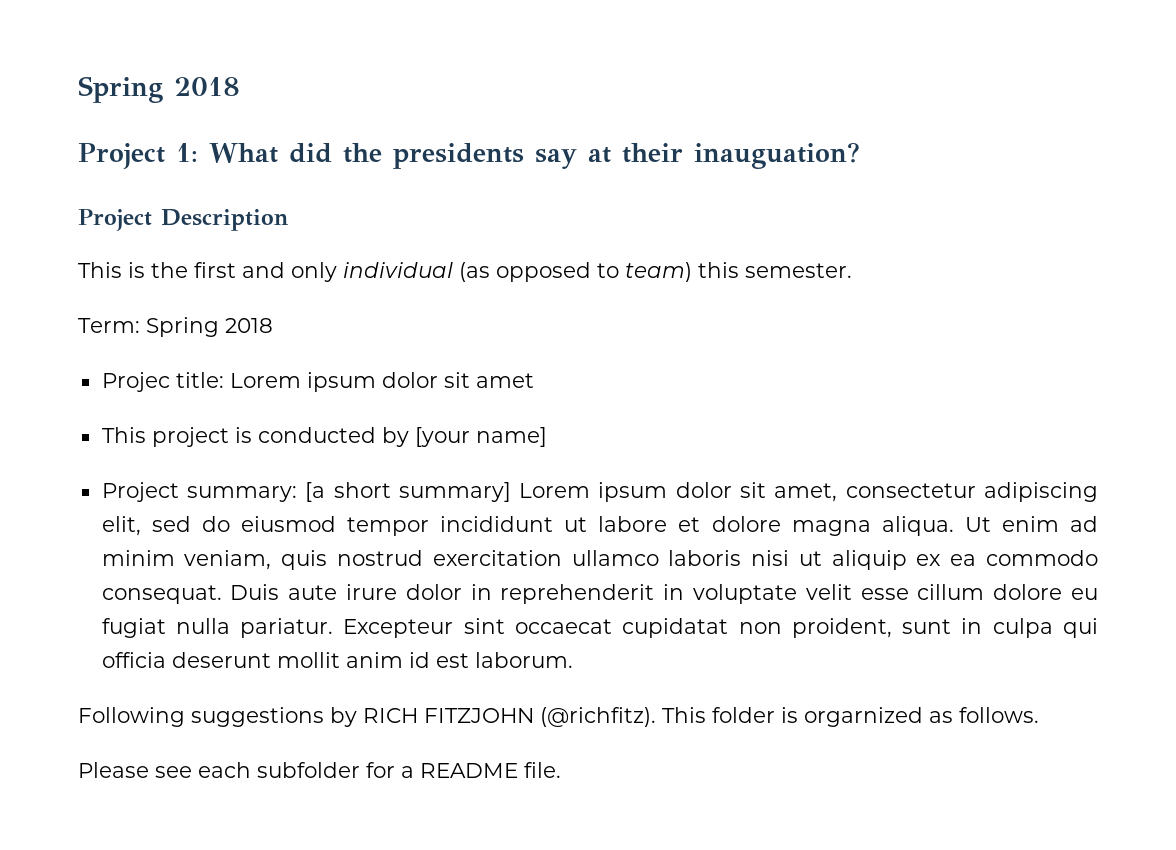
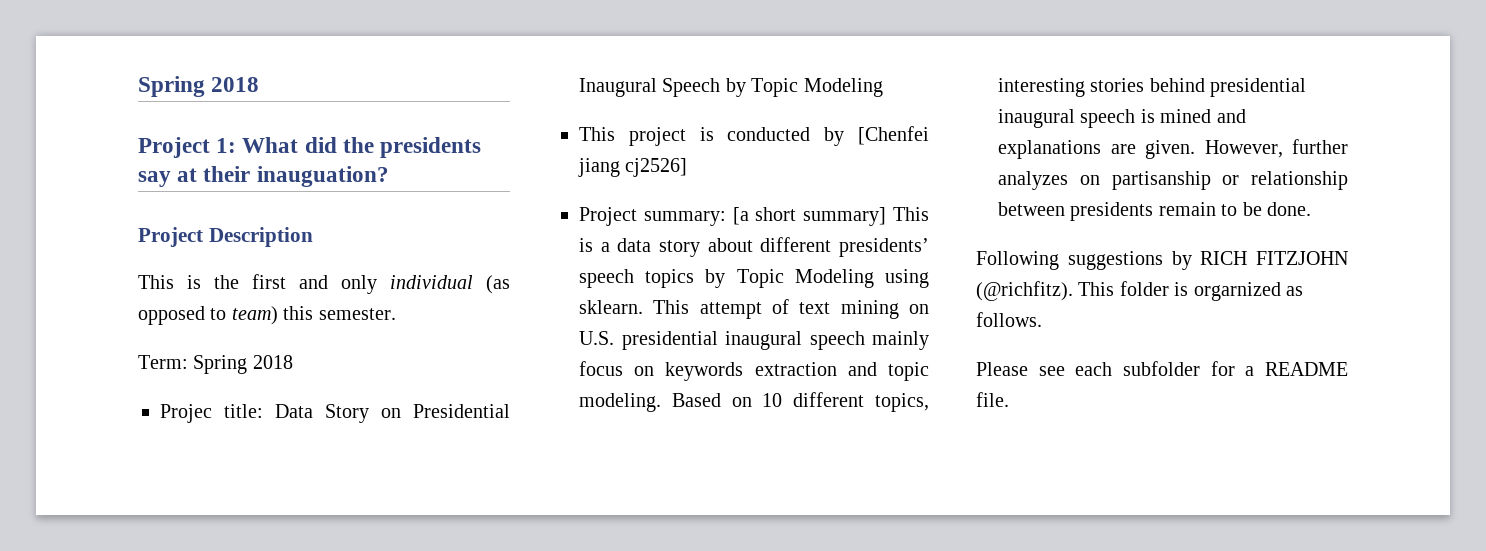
- Projec title: Lorem ipsum dolor sit amet
+ Projec title: Data Story on Presidential Inaugural Speech by Topic Modeling
- This project is conducted by [your name]
+ This project is conducted by [Chenfei jiang cj2526]
- Project summary: [a short summary] Lorem ipsum dolor sit amet, consectetur adipiscing elit, sed do eiusmod tempor incididunt ut labore et dolore magna aliqua. Ut enim ad minim veniam, quis nostrud exercitation ullamco laboris nisi ut aliquip ex ea commodo consequat. Duis aute irure dolor in reprehenderit in voluptate velit esse cillum dolore eu fugiat nulla pariatur. Excepteur sint occaecat cupidatat non proident, sunt in culpa qui officia deserunt mollit anim id est laborum.
+ Project summary: [a short summary] This is a data story about different presidents’ speech topics by Topic Modeling using sklearn. This attempt of text mining on U.S. presidential inaugural speech mainly focus on keywords extraction and topic modeling. Based on 10 different topics, interesting stories behind presidential inaugural speech is mined and explanations are given. However, further analyzes on partisanship or relationship between presidents remain to be done.

